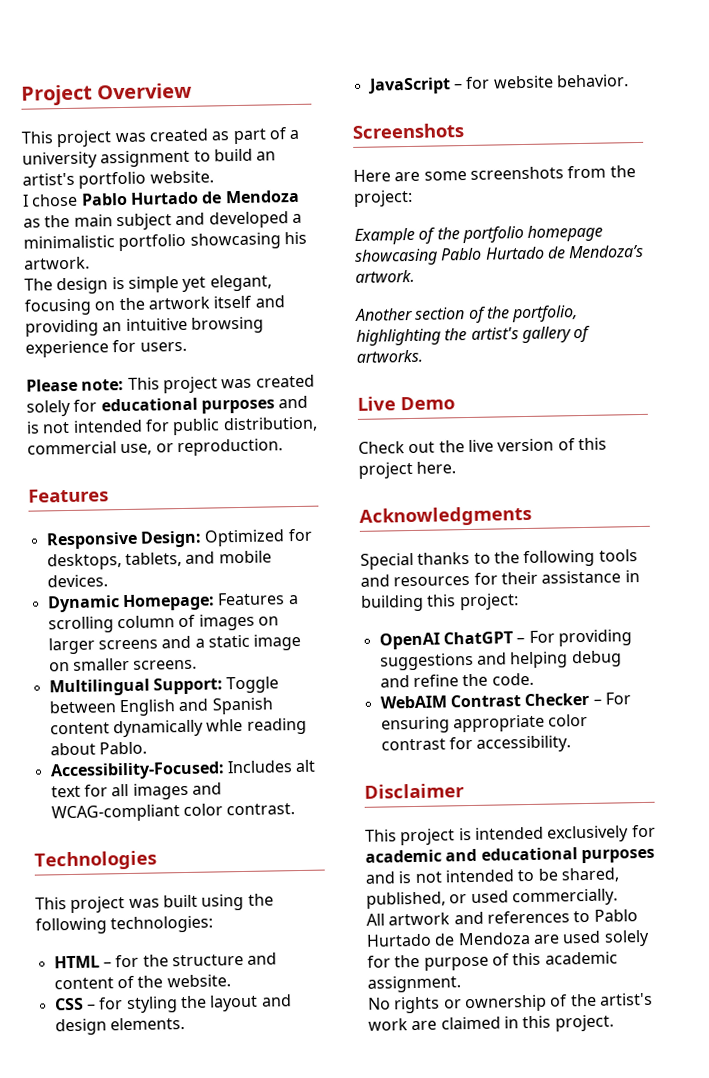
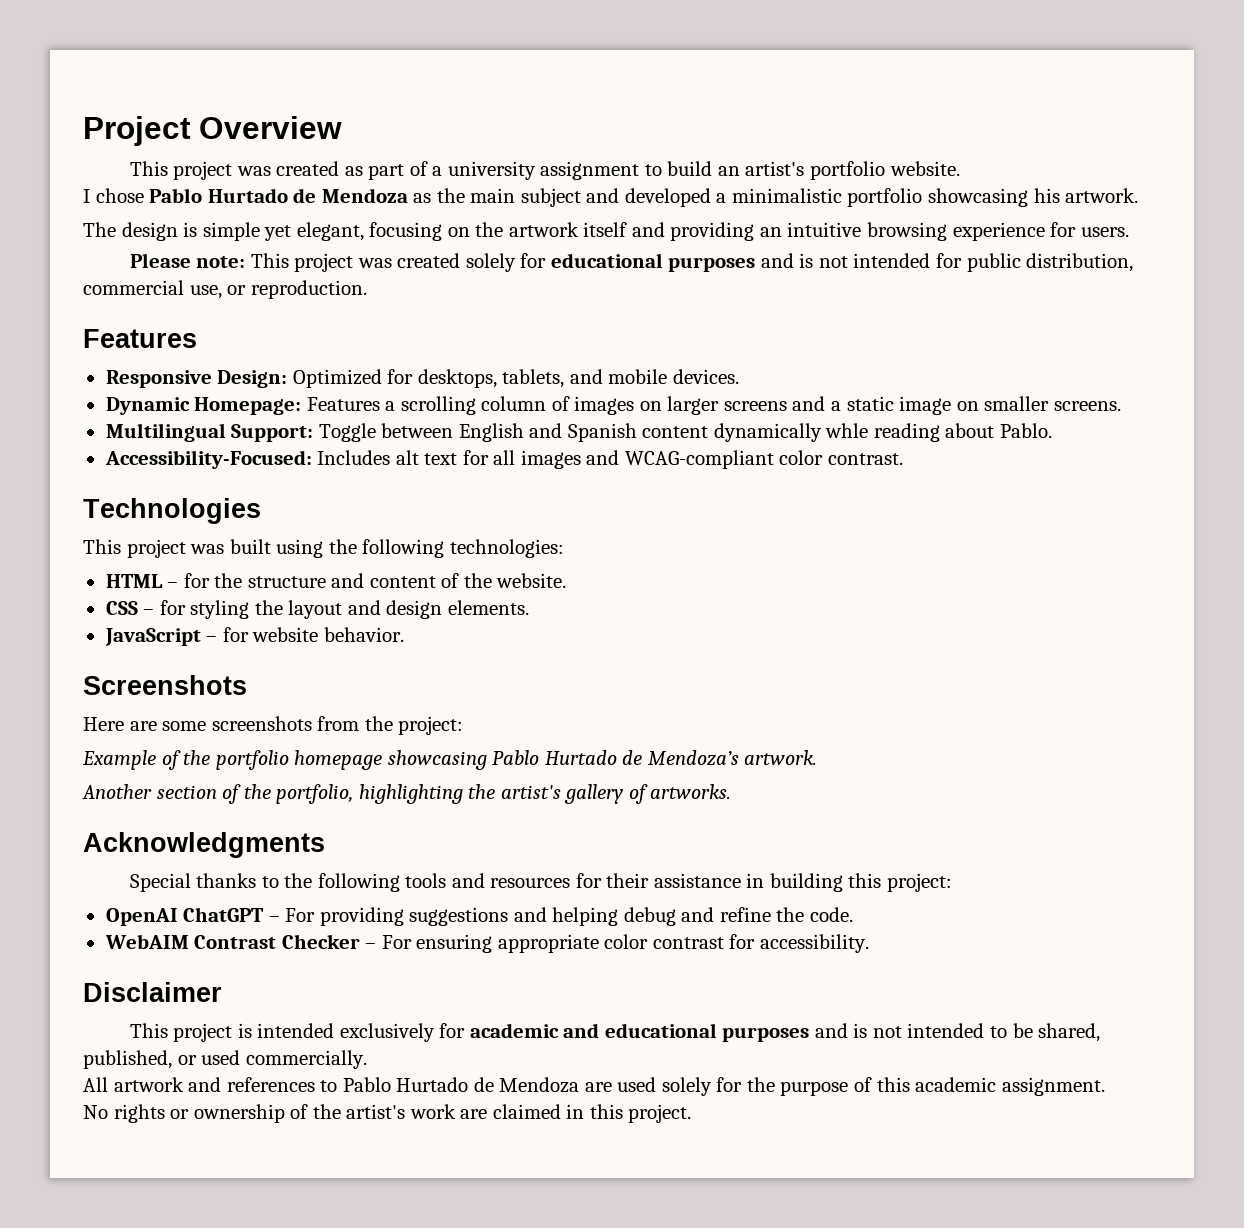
- Live Demo
- Check out the live version of this project here.

